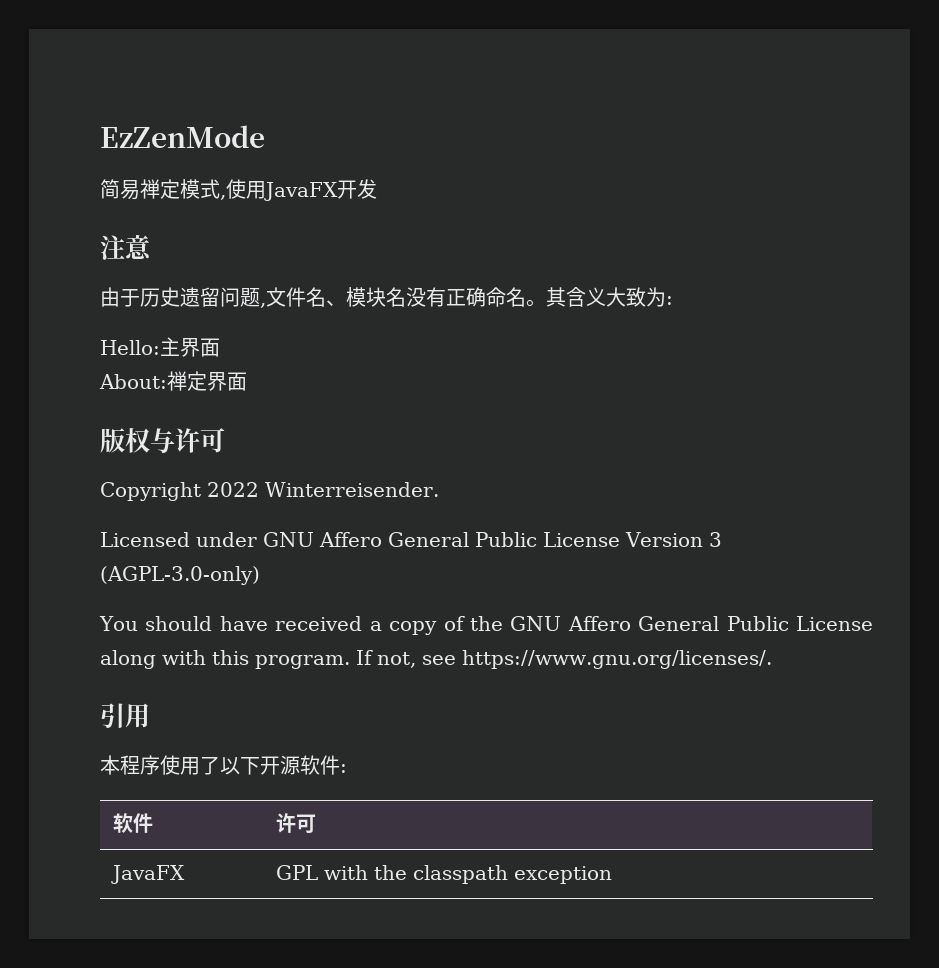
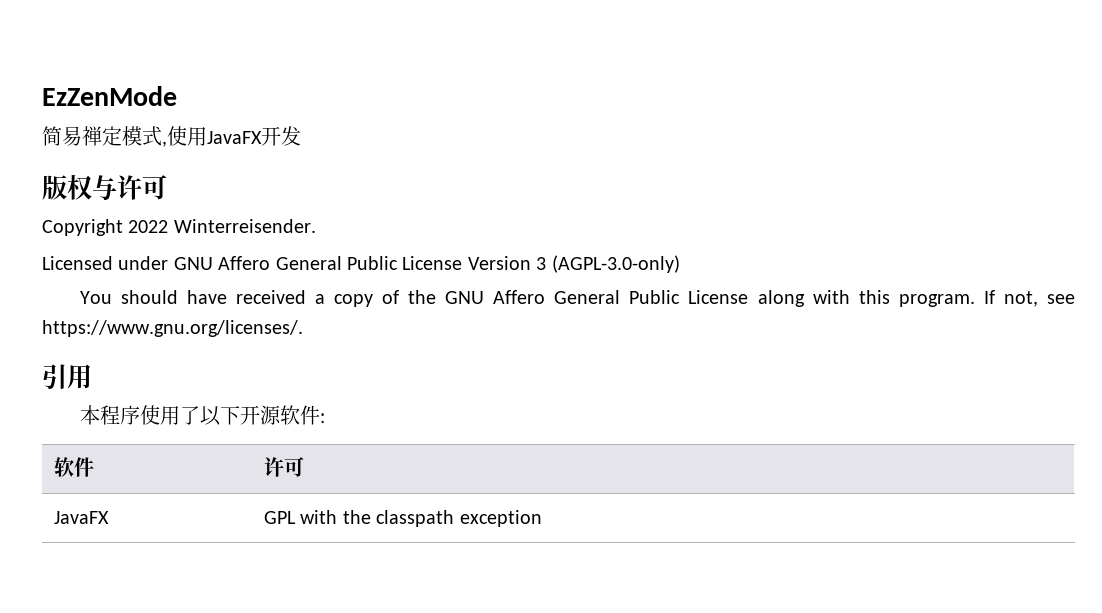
- 注意
- 由于历史遗留问题,文件名、模块名没有正确命名。其含义大致为:
- Hello:主界面
- About:禅定界面

